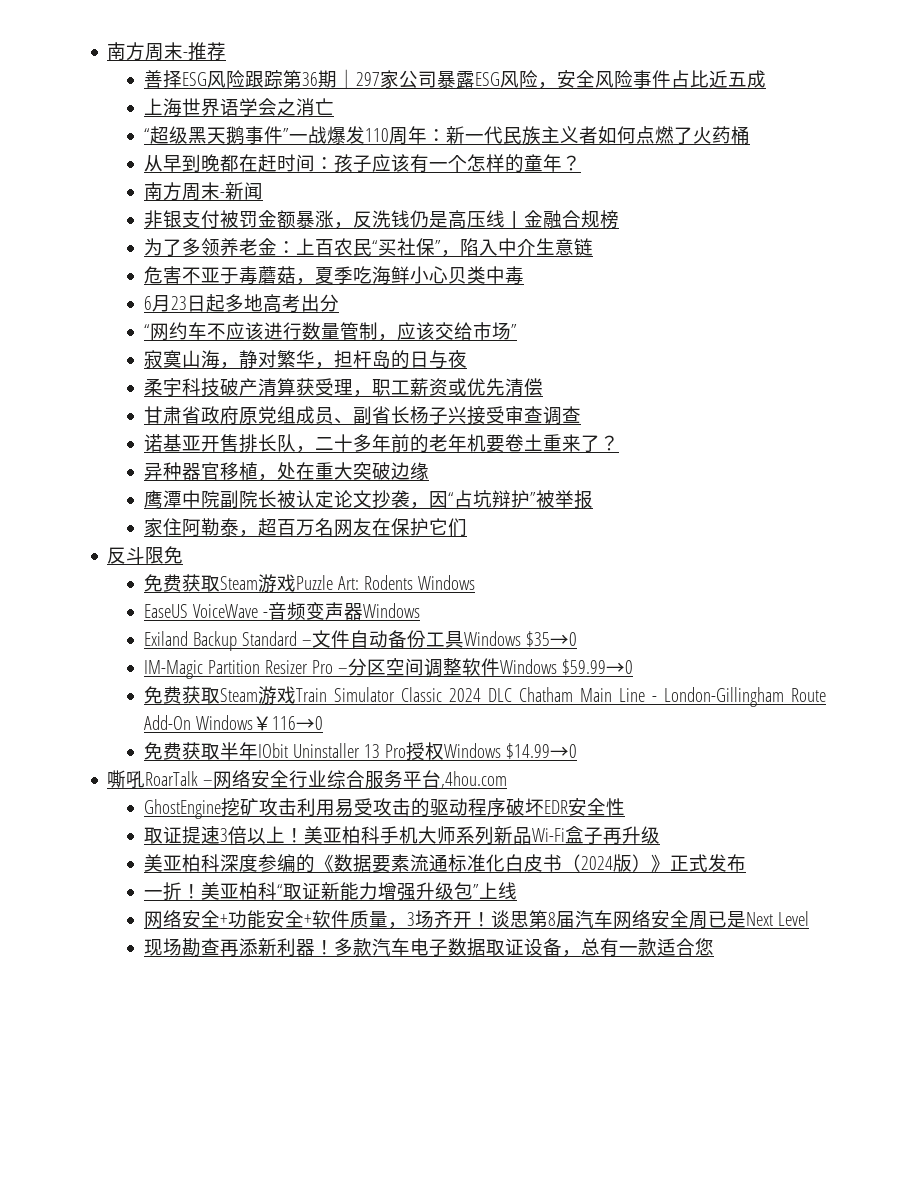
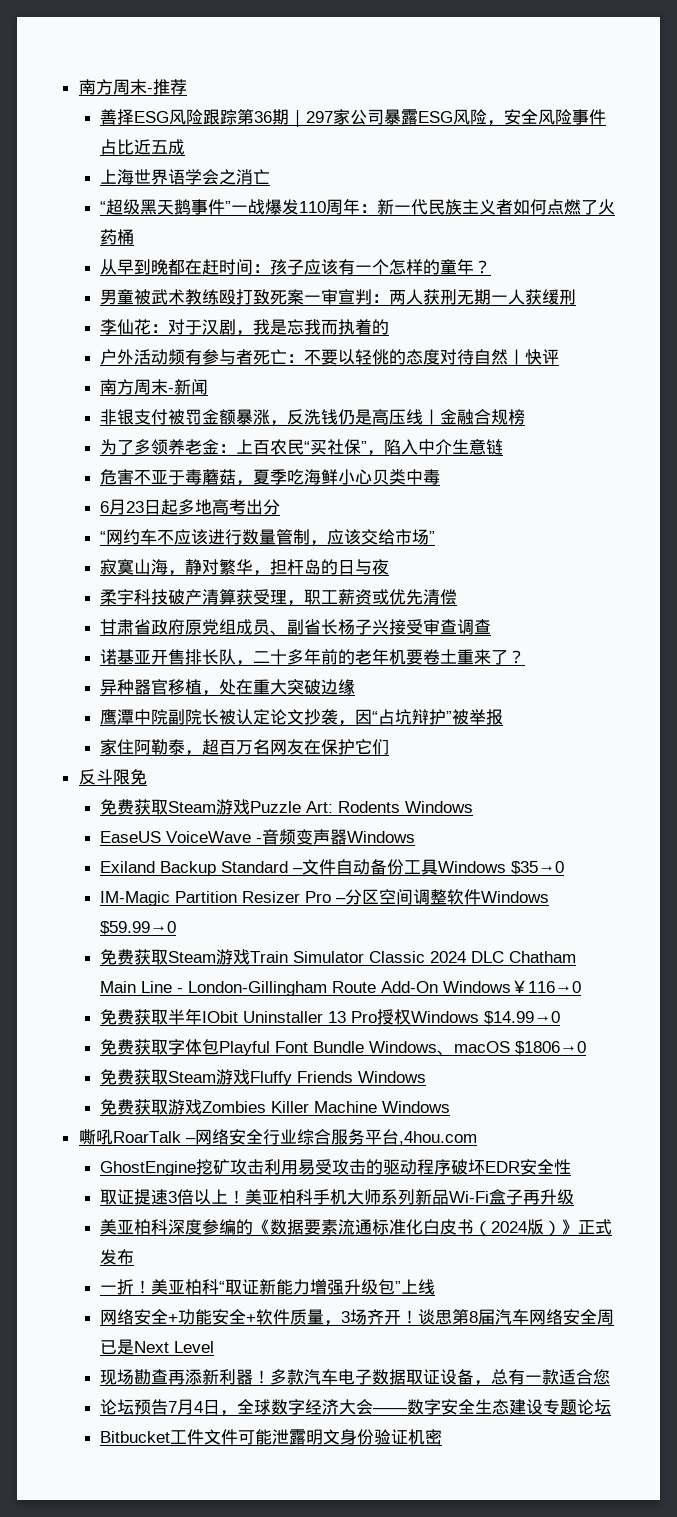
+ 男童被武术教练殴打致死案一审宣判：两人获刑无期一人获缓刑
+ 李仙花：对于汉剧，我是忘我而执着的
+ 户外活动频有参与者死亡：不要以轻佻的态度对待自然丨快评
+ 免费获取字体包Playful Font Bundle Windows、macOS $1806→0
+ 免费获取Steam游戏Fluffy Friends Windows
+ 免费获取游戏Zombies Killer Machine Windows
+ 论坛预告7月4日，全球数字经济大会——数字安全生态建设专题论坛
+ Bitbucket工件文件可能泄露明文身份验证机密

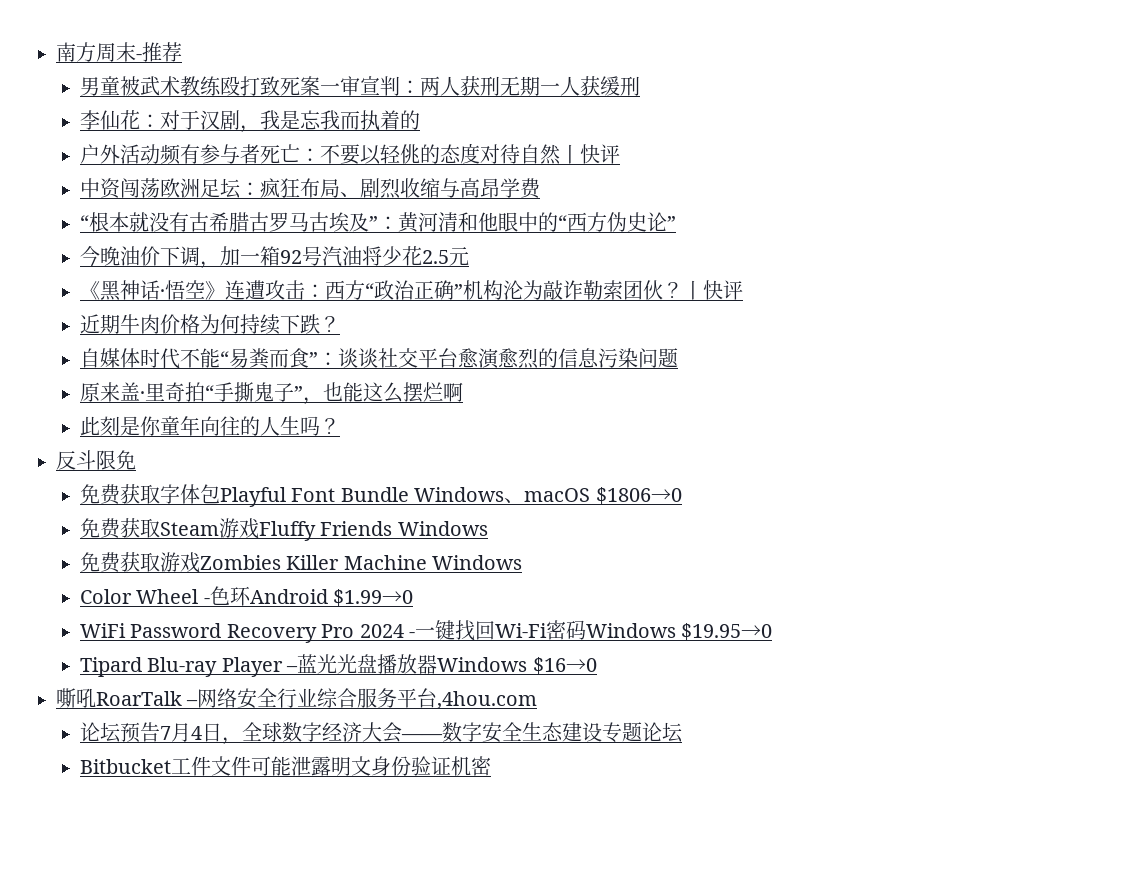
- 善择ESG风险跟踪第36期｜297家公司暴露ESG风险，安全风险事件占比近五成
- 上海世界语学会之消亡
- “超级黑天鹅事件”一战爆发110周年：新一代民族主义者如何点燃了火药桶
- 从早到晚都在赶时间：孩子应该有一个怎样的童年？
- 南方周末-新闻
- 非银支付被罚金额暴涨，反洗钱仍是高压线丨金融合规榜
- 为了多领养老金：上百农民“买社保”，陷入中介生意链
- 危害不亚于毒蘑菇，夏季吃海鲜小心贝类中毒
- 6月23日起多地高考出分
- “网约车不应该进行数量管制，应该交给市场”
- 寂寞山海，静对繁华，担杆岛的日与夜
- 柔宇科技破产清算获受理，职工薪资或优先清偿
- 甘肃省政府原党组成员、副省长杨子兴接受审查调查
- 诺基亚开售排长队，二十多年前的老年机要卷土重来了？
- 异种器官移植，处在重大突破边缘
- 鹰潭中院副院长被认定论文抄袭，因“占坑辩护”被举报
- 家住阿勒泰，超百万名网友在保护它们
+ 中资闯荡欧洲足坛：疯狂布局、剧烈收缩与高昂学费
+ “根本就没有古希腊古罗马古埃及”：黄河清和他眼中的“西方伪史论”
+ 今晚油价下调，加一箱92号汽油将少花2.5元
+ 《黑神话·悟空》连遭攻击：西方“政治正确”机构沦为敲诈勒索团伙？丨快评
+ 近期牛肉价格为何持续下跌？
+ 自媒体时代不能“易粪而食”：谈谈社交平台愈演愈烈的信息污染问题
+ 原来盖·里奇拍“手撕鬼子”，也能这么摆烂啊
+ 此刻是你童年向往的人生吗？
  反斗限免
- 免费获取Steam游戏Puzzle Art: Rodents Windows
- EaseUS VoiceWave -音频变声器Windows
- Exiland Backup Standard –文件自动备份工具Windows $35→0
- IM-Magic Partition Resizer Pro –分区空间调整软件Windows $59.99→0
- 免费获取Steam游戏Train Simulator Classic 2024 DLC Chatham Main Line - London-Gillingham Route Add-On Windows￥116→0
- 免费获取半年IObit Uninstaller 13 Pro授权Windows $14.99→0
+ Color Wheel -色环Android $1.99→0
+ WiFi Password Recovery Pro 2024 -一键找回Wi-Fi密码Windows $19.95→0
+ Tipard Blu-ray Player –蓝光光盘播放器Windows $16→0
- GhostEngine挖矿攻击利用易受攻击的驱动程序破坏EDR安全性
- 取证提速3倍以上！美亚柏科手机大师系列新品Wi-Fi盒子再升级
- 美亚柏科深度参编的《数据要素流通标准化白皮书（2024版）》正式发布
- 一折！美亚柏科“取证新能力增强升级包”上线
- 网络安全+功能安全+软件质量，3场齐开！谈思第8届汽车网络安全周已是Next Level
- 现场勘查再添新利器！多款汽车电子数据取证设备，总有一款适合您

